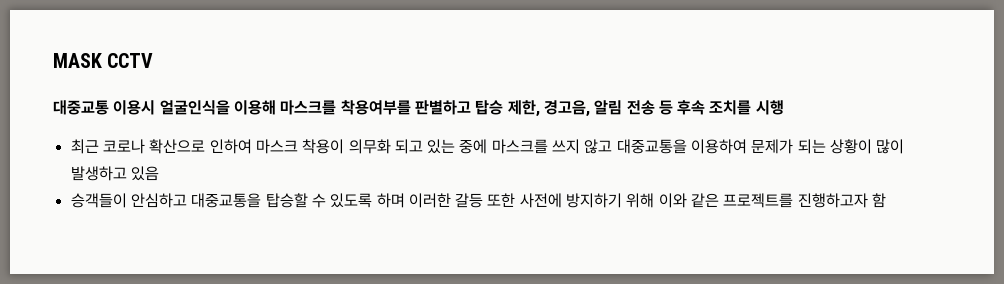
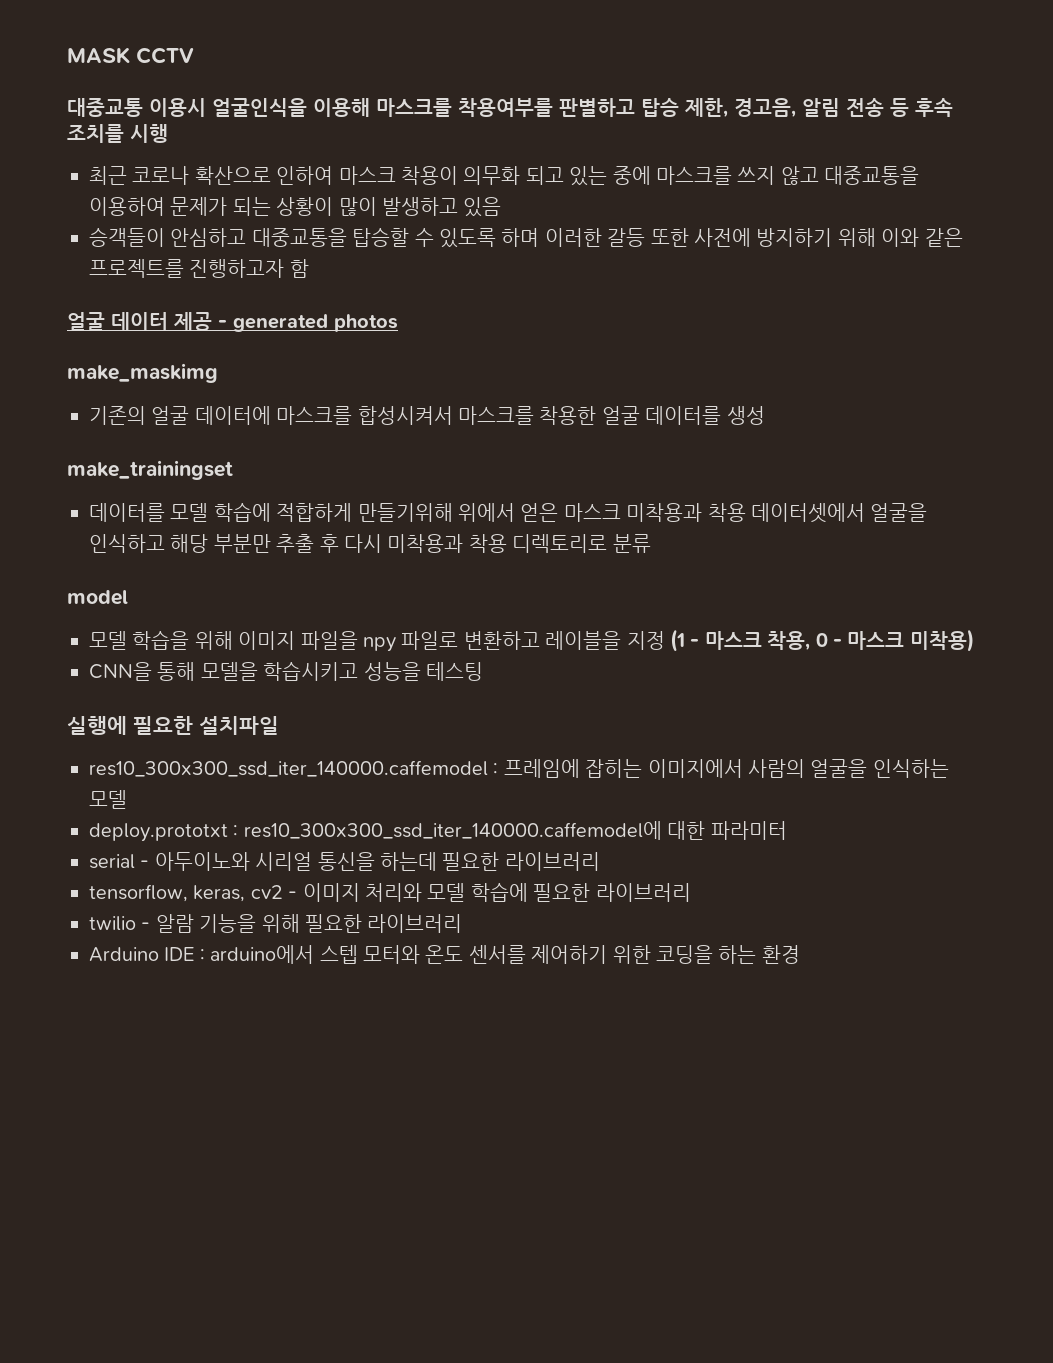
+ 얼굴 데이터 제공 - generated photos
+ make_maskimg
+ 기존의 얼굴 데이터에 마스크를 합성시켜서 마스크를 착용한 얼굴 데이터를 생성
+ make_trainingset
+ 데이터를 모델 학습에 적합하게 만들기위해 위에서 얻은 마스크 미착용과 착용 데이터셋에서 얼굴을 인식하고 해당 부분만 추출 후 다시 미착용과 착용 디렉토리로 분류
+ model
+ 모델 학습을 위해 이미지 파일을 npy 파일로 변환하고 레이블을 지정 (1 - 마스크 착용, 0 - 마스크 미착용)
+ CNN을 통해 모델을 학습시키고 성능을 테스팅
+ 실행에 필요한 설치파일
+ res10_300x300_ssd_iter_140000.caffemodel : 프레임에 잡히는 이미지에서 사람의 얼굴을 인식하는 모델
+ deploy.prototxt : res10_300x300_ssd_iter_140000.caffemodel에 대한 파라미터
+ serial - 아두이노와 시리얼 통신을 하는데 필요한 라이브러리
+ tensorflow, keras, cv2 - 이미지 처리와 모델 학습에 필요한 라이브러리
+ twilio - 알람 기능을 위해 필요한 라이브러리
+ Arduino IDE : arduino에서 스텝 모터와 온도 센서를 제어하기 위한 코딩을 하는 환경

